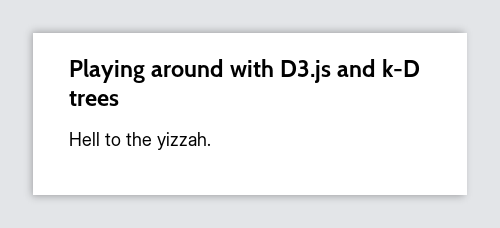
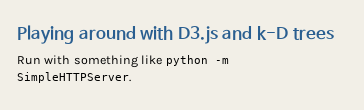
- Hell to the yizzah.
+ Run with something like python -m SimpleHTTPServer.

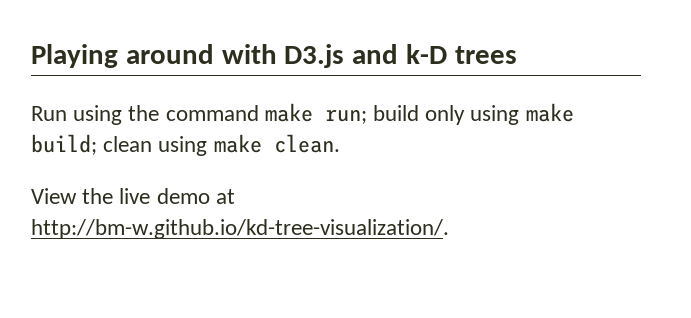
- Run with something like python -m SimpleHTTPServer.
+ Run using the command make run; build only using make build; clean using make clean.
+ View the live demo at http://bm-w.github.io/kd-tree-visualization/.

